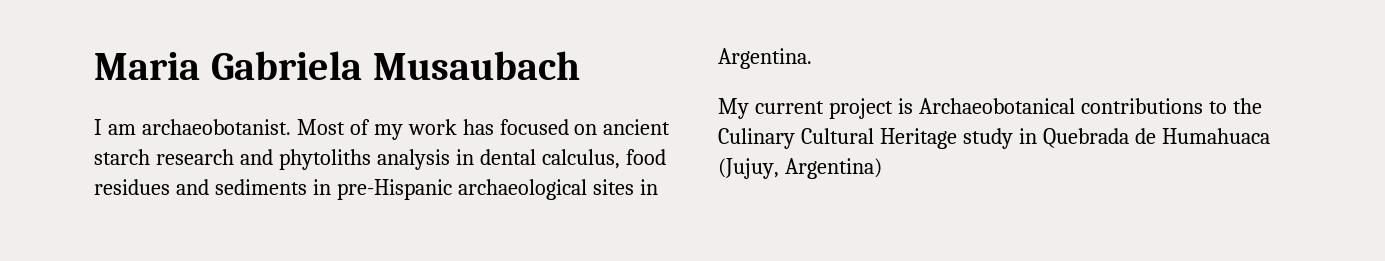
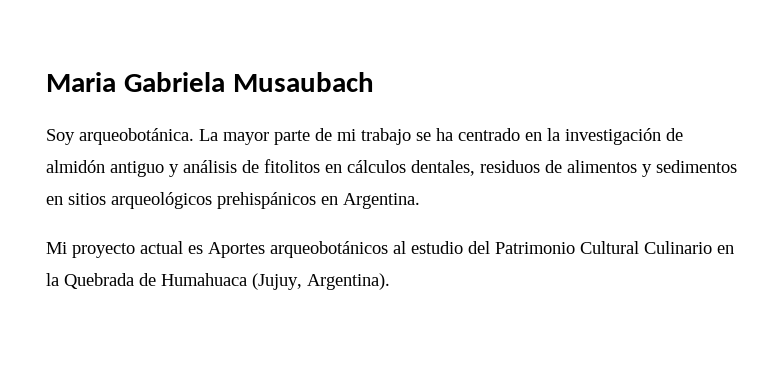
- I am archaeobotanist. Most of my work has focused on ancient starch research and phytoliths analysis in dental calculus, food residues and sediments in pre-Hispanic archaeological sites in Argentina.
- My current project is Archaeobotanical contributions to the Culinary Cultural Heritage study in Quebrada de Humahuaca (Jujuy, Argentina)
+ Soy arqueobotánica. La mayor parte de mi trabajo se ha centrado en la investigación de almidón antiguo y análisis de fitolitos en cálculos dentales, residuos de alimentos y sedimentos en sitios arqueológicos prehispánicos en Argentina.
+ Mi proyecto actual es Aportes arqueobotánicos al estudio del Patrimonio Cultural Culinario en la Quebrada de Humahuaca (Jujuy, Argentina).

